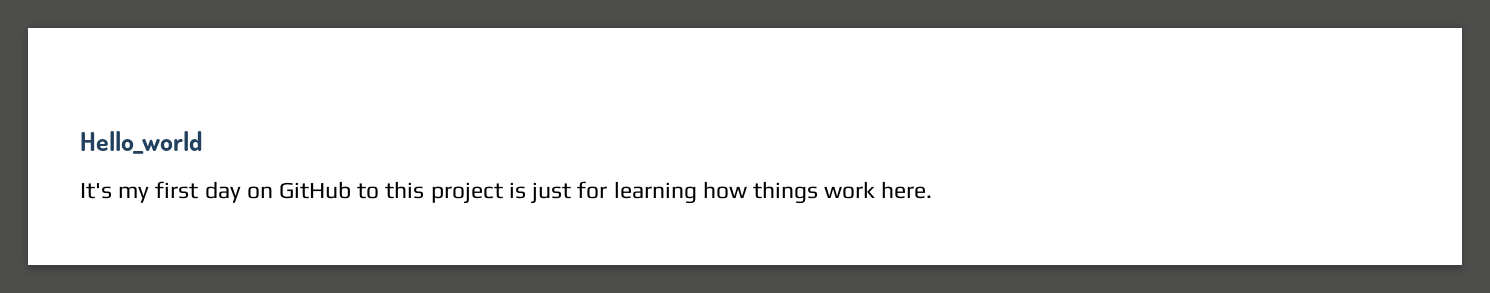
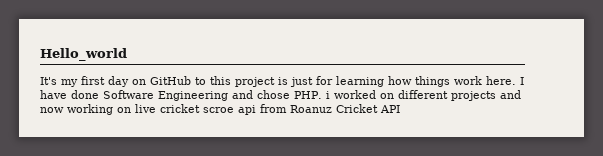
+ I have done Software Engineering and chose PHP. i worked on different projects and now working on live cricket scroe api from Roanuz Cricket API

